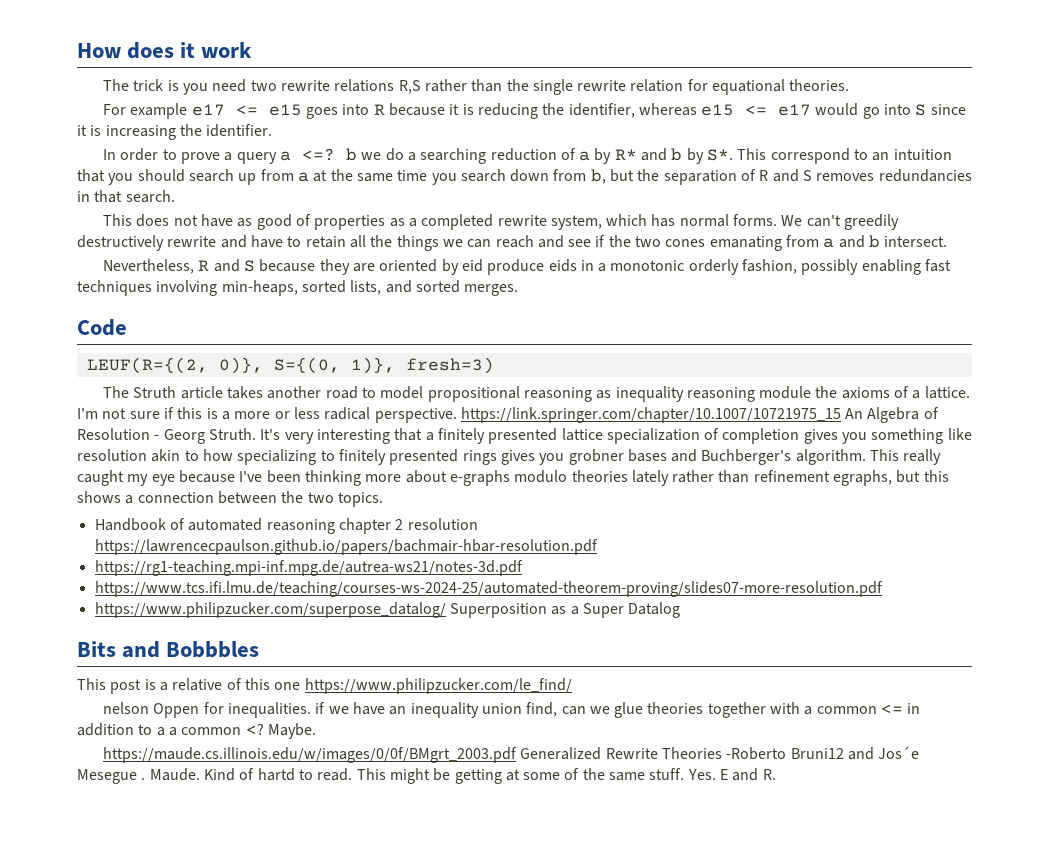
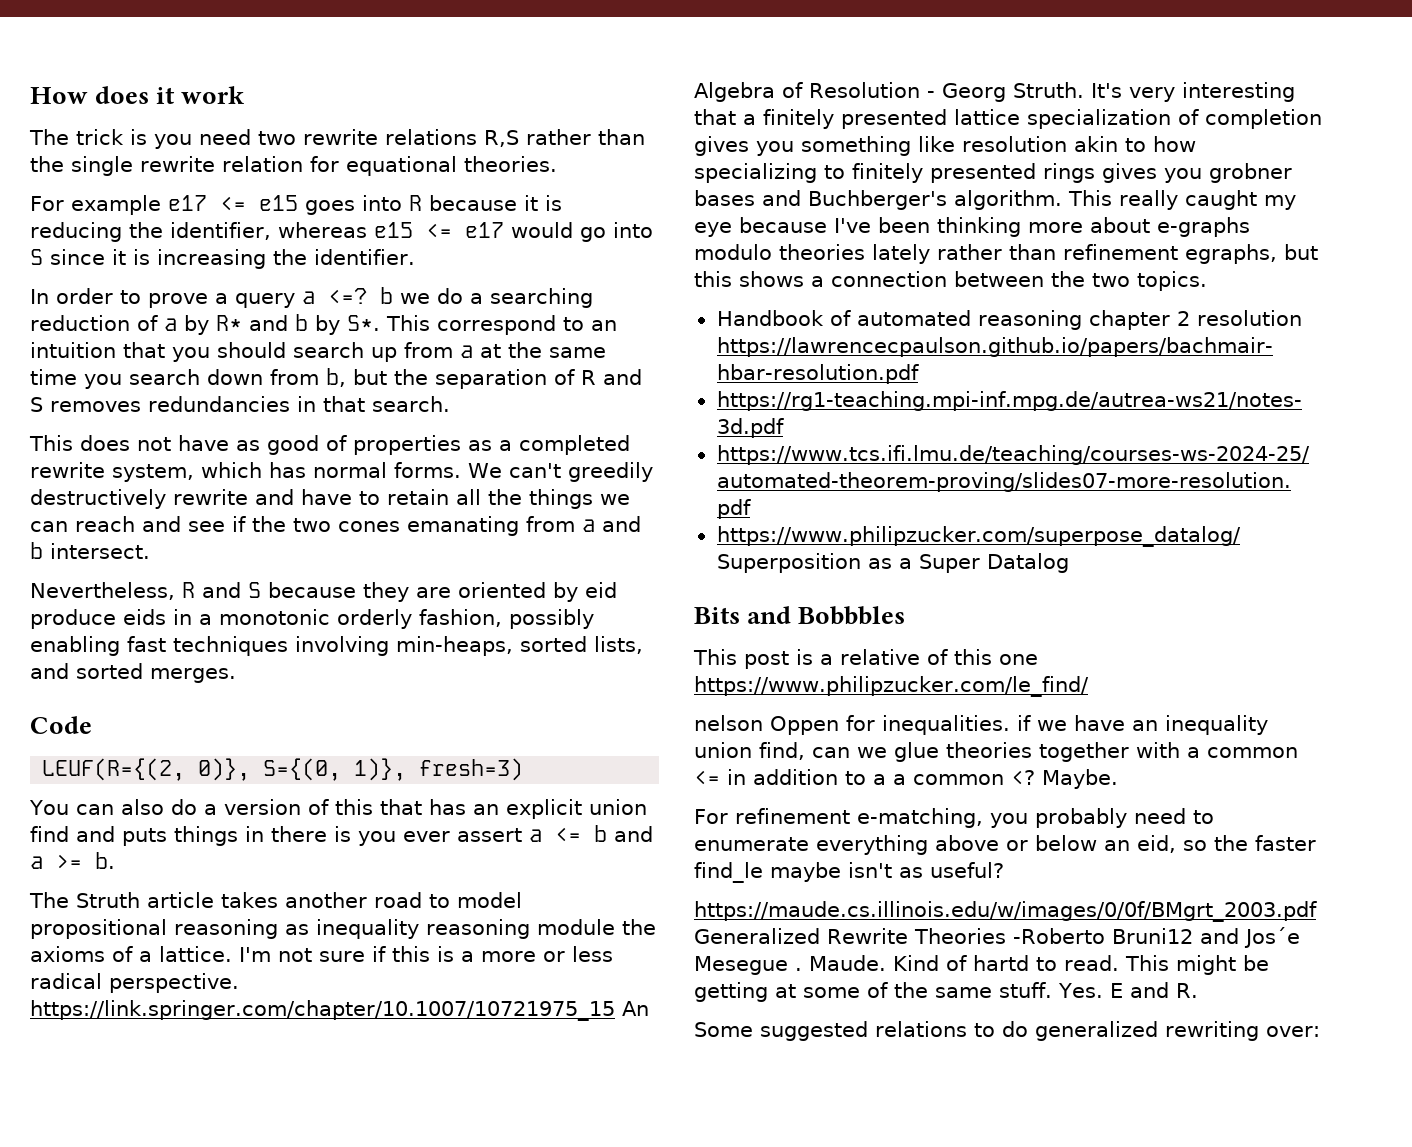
+ You can also do a version of this that has an explicit union find and puts things in there is you ever assert a <= b and a >= b.
+ For refinement e-matching, you probably need to enumerate everything above or below an eid, so the faster find_le maybe isn't as useful?
+ Some suggested relations to do generalized rewriting over:

